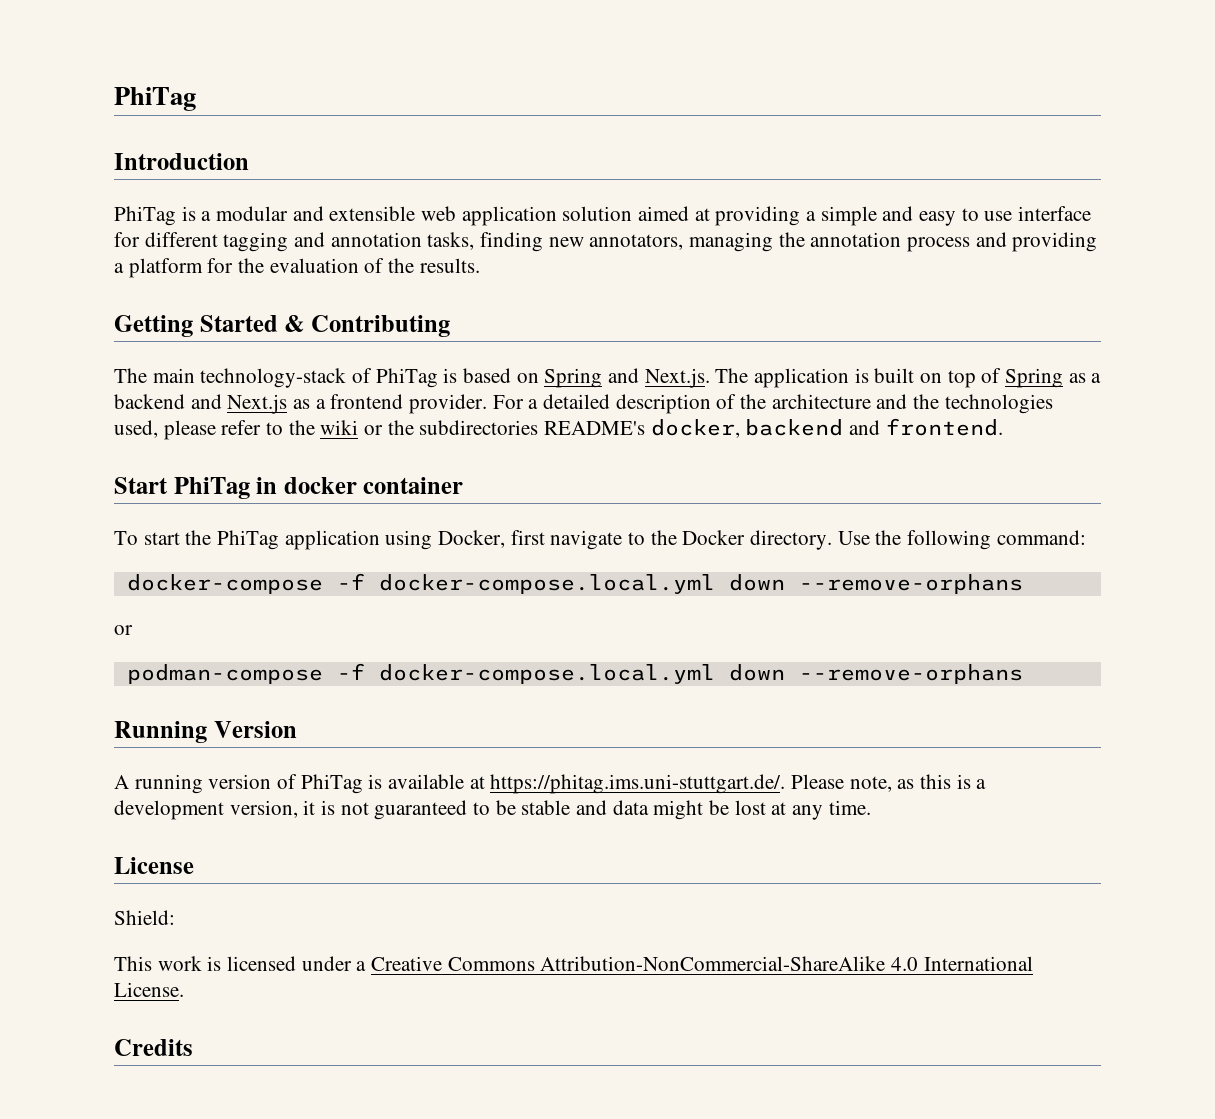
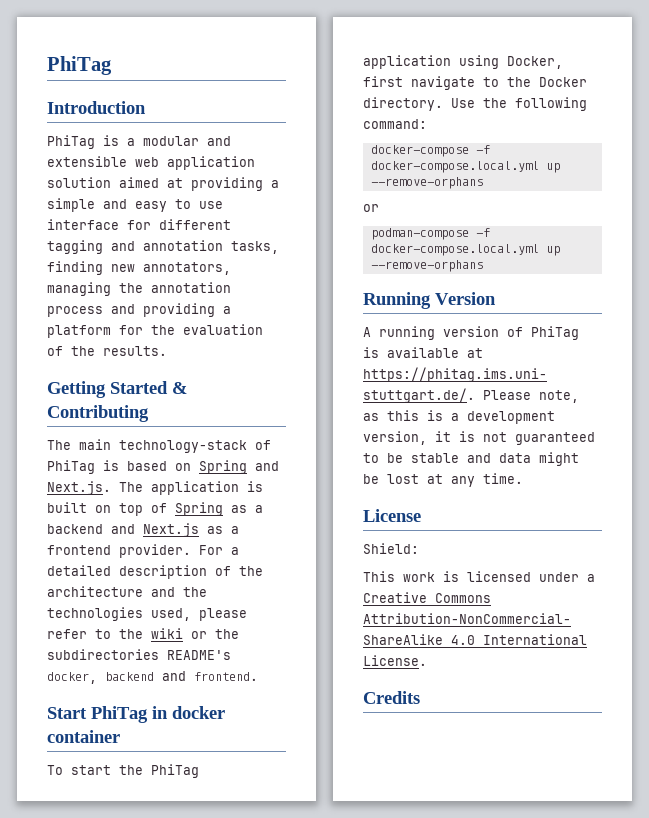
- docker-compose -f docker-compose.local.yml down --remove-orphans
+ docker-compose -f docker-compose.local.yml up --remove-orphans
- podman-compose -f docker-compose.local.yml down --remove-orphans
+ podman-compose -f docker-compose.local.yml up --remove-orphans

